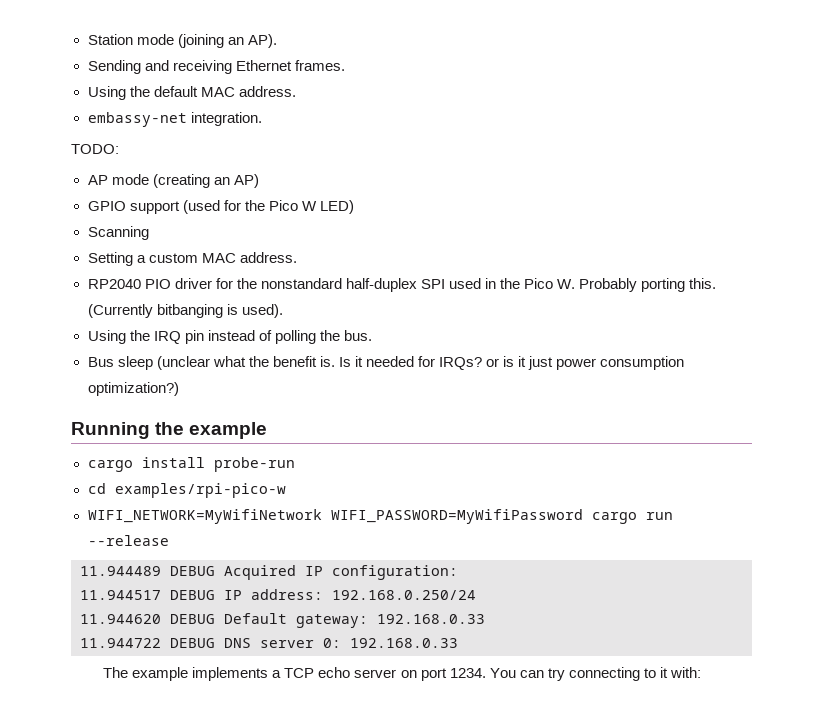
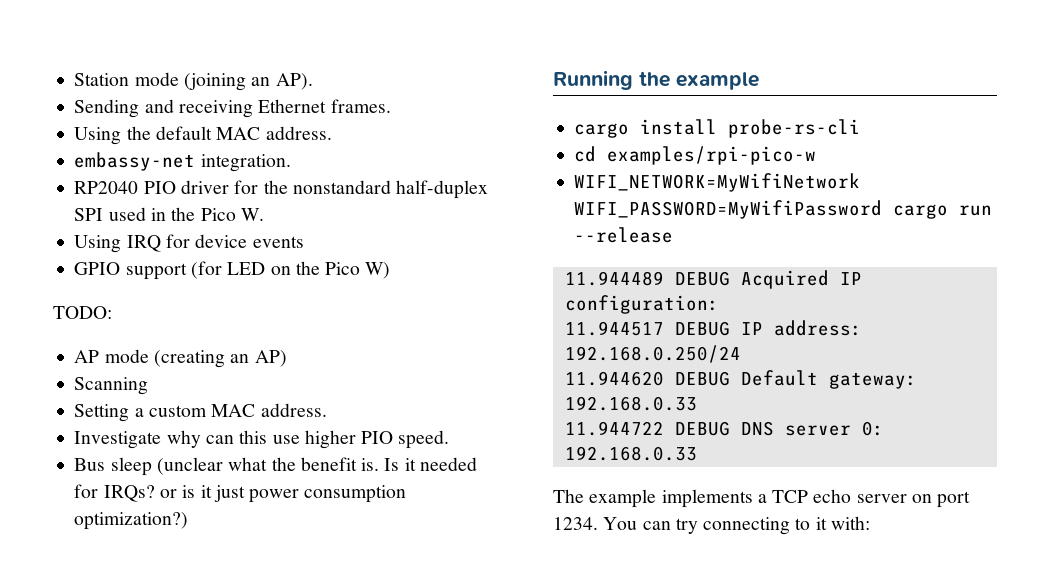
- TODO:
- AP mode (creating an AP)
- GPIO support (used for the Pico W LED)
- Scanning
- Setting a custom MAC address.
- RP2040 PIO driver for the nonstandard half-duplex SPI used in the Pico W. Probably porting this. (Currently bitbanging is used).
- Using the IRQ pin instead of polling the bus.
+ RP2040 PIO driver for the nonstandard half-duplex SPI used in the Pico W.
+ Using IRQ for device events
+ GPIO support (for LED on the Pico W)
+ TODO:
+ AP mode (creating an AP)
+ Scanning
+ Setting a custom MAC address.
+ Investigate why can this use higher PIO speed.
- cargo install probe-run
+ cargo install probe-rs-cli

